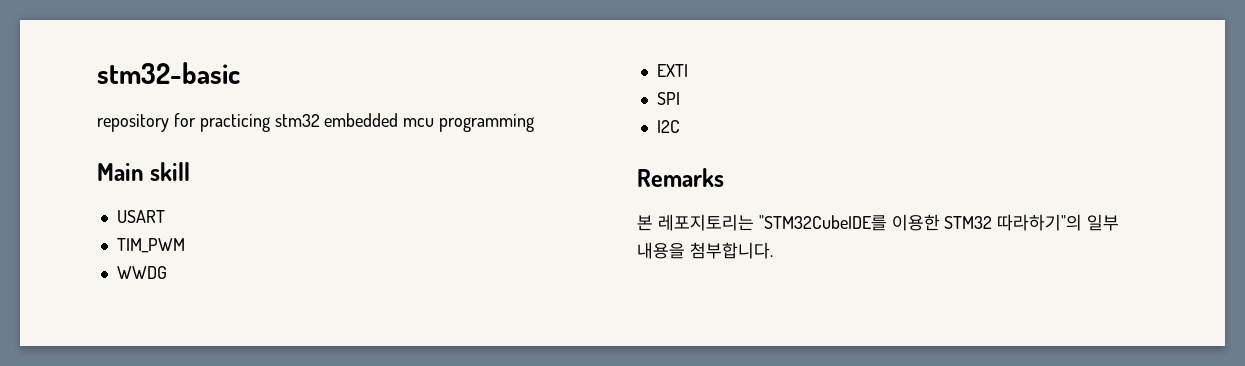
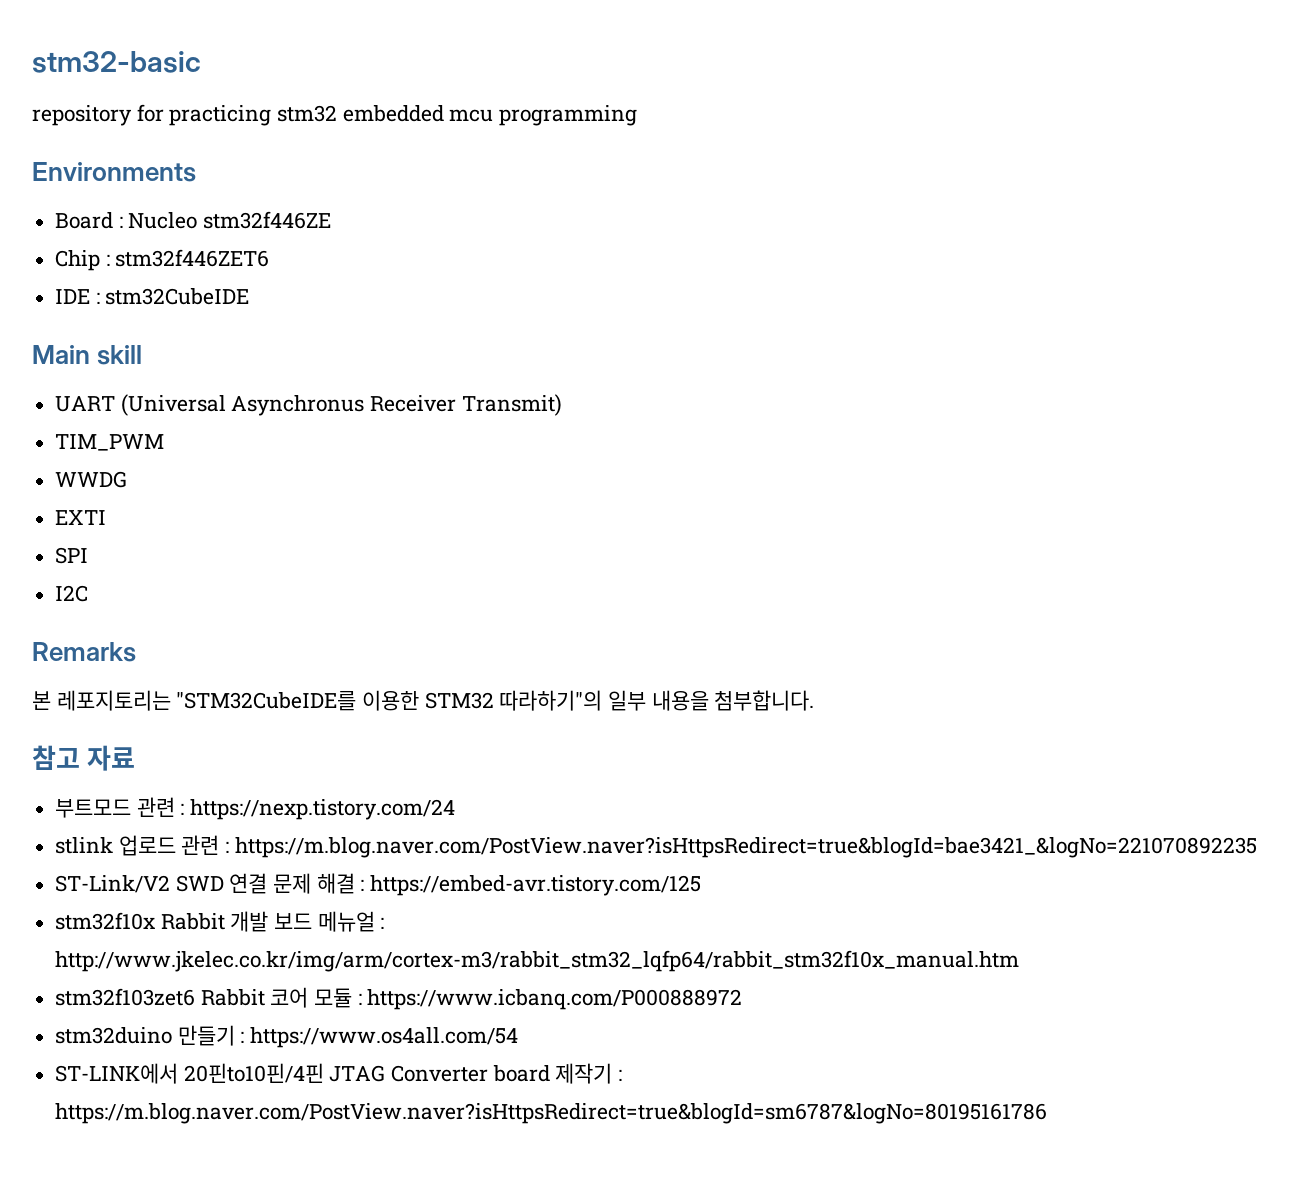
+ Environments
+ Board : Nucleo stm32f446ZE
+ Chip : stm32f446ZET6
+ IDE : stm32CubeIDE
  Main skill
- USART
+ UART (Universal Asynchronus Receiver Transmit)
+ 참고 자료
+ 부트모드 관련 : https://nexp.tistory.com/24
+ stlink 업로드 관련 : https://m.blog.naver.com/PostView.naver?isHttpsRedirect=true&blogId=bae3421_&logNo=221070892235
+ ST-Link/V2 SWD 연결 문제 해결 : https://embed-avr.tistory.com/125
+ stm32f10x Rabbit 개발 보드 메뉴얼 : http://www.jkelec.co.kr/img/arm/cortex-m3/rabbit_stm32_lqfp64/rabbit_stm32f10x_manual.htm
+ stm32f103zet6 Rabbit 코어 모듈 : https://www.icbanq.com/P000888972
+ stm32duino 만들기 : https://www.os4all.com/54
+ ST-LINK에서 20핀to10핀/4핀 JTAG Converter board 제작기 : https://m.blog.naver.com/PostView.naver?isHttpsRedirect=true&blogId=sm6787&logNo=80195161786

